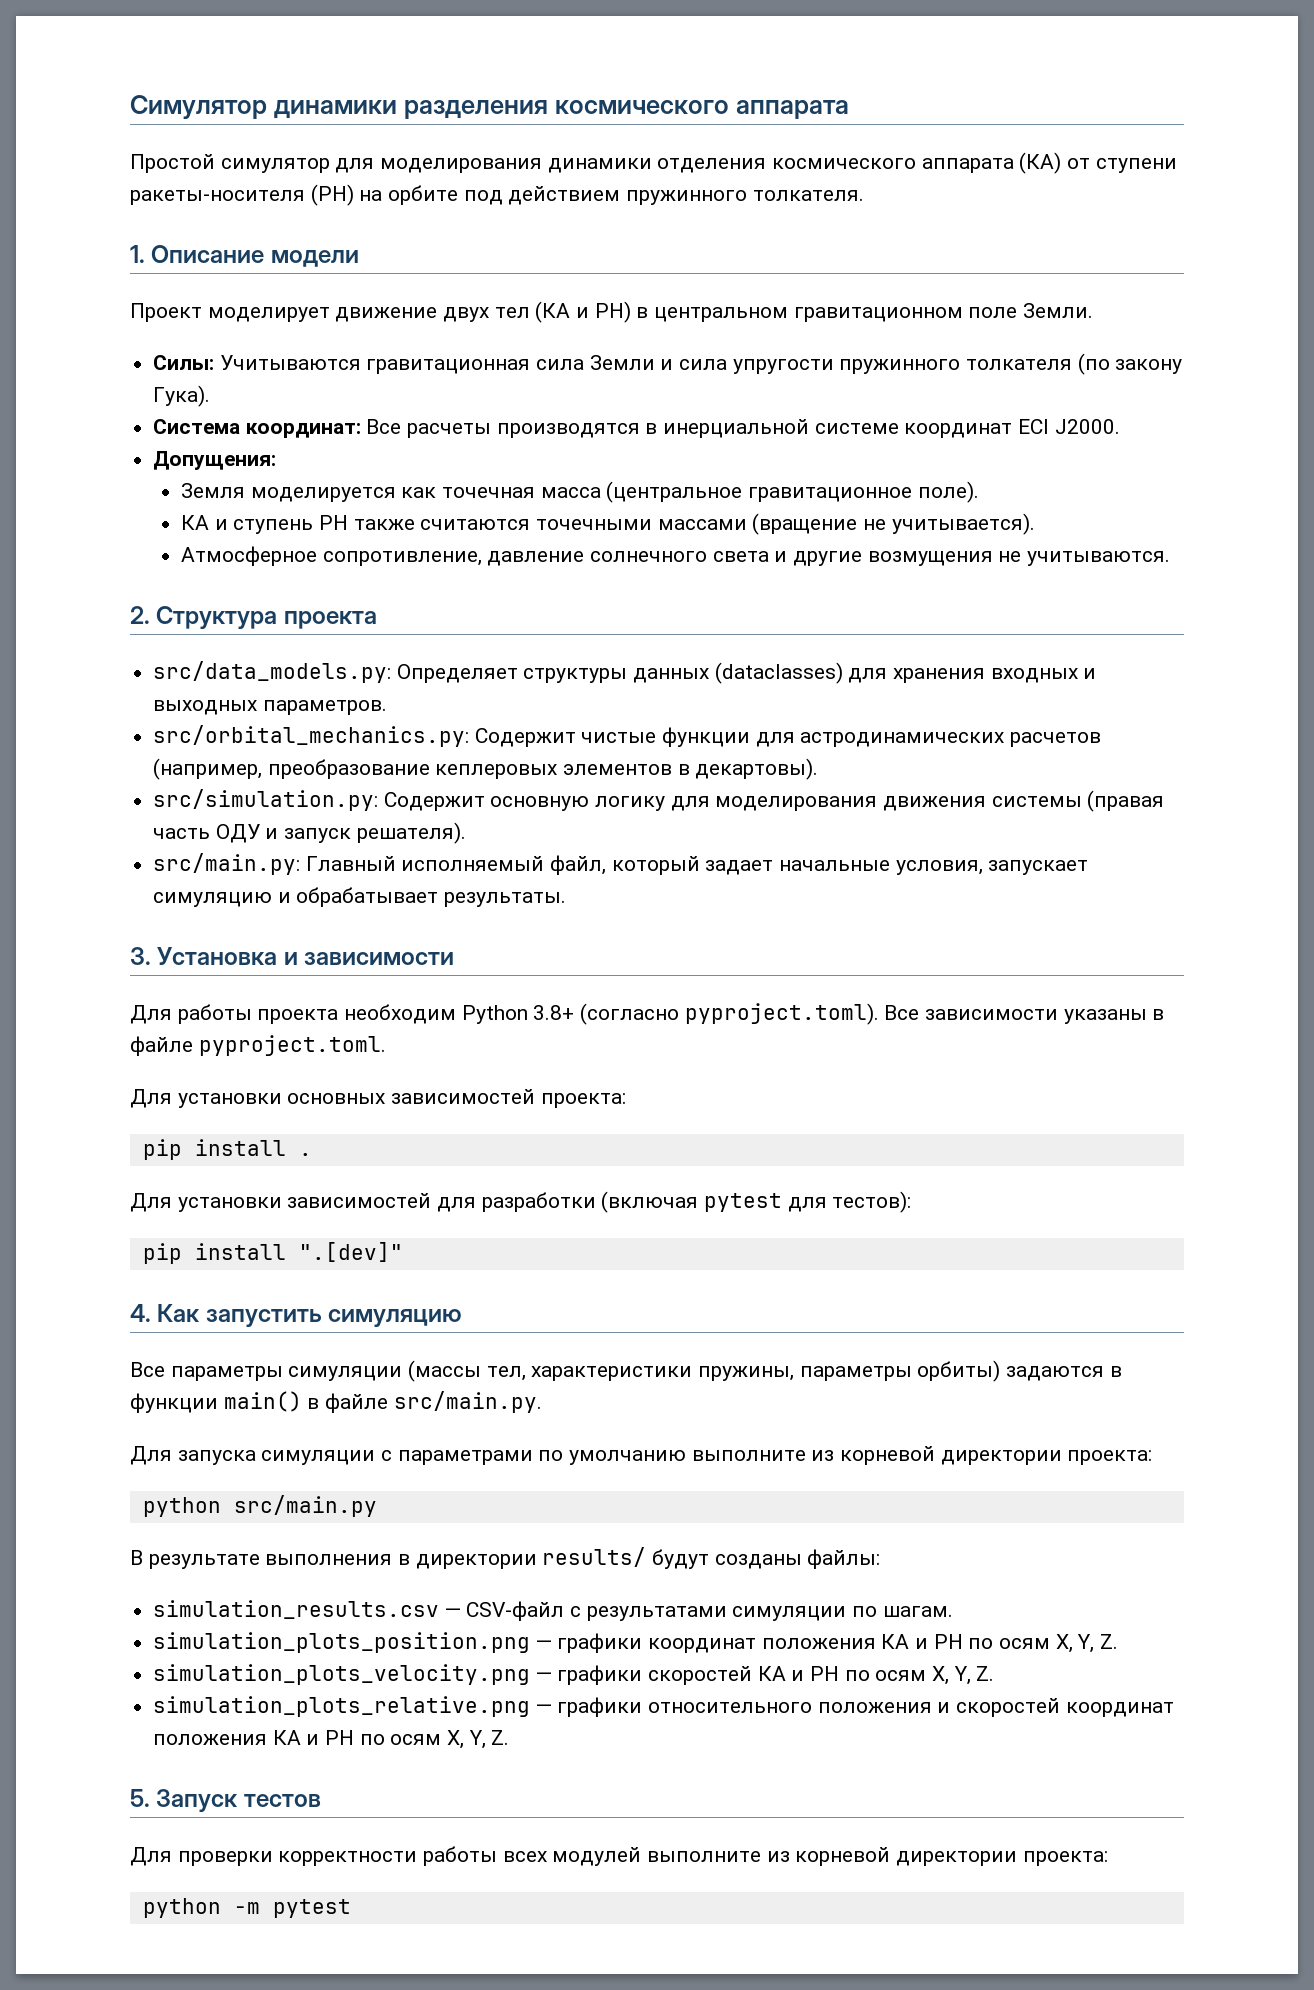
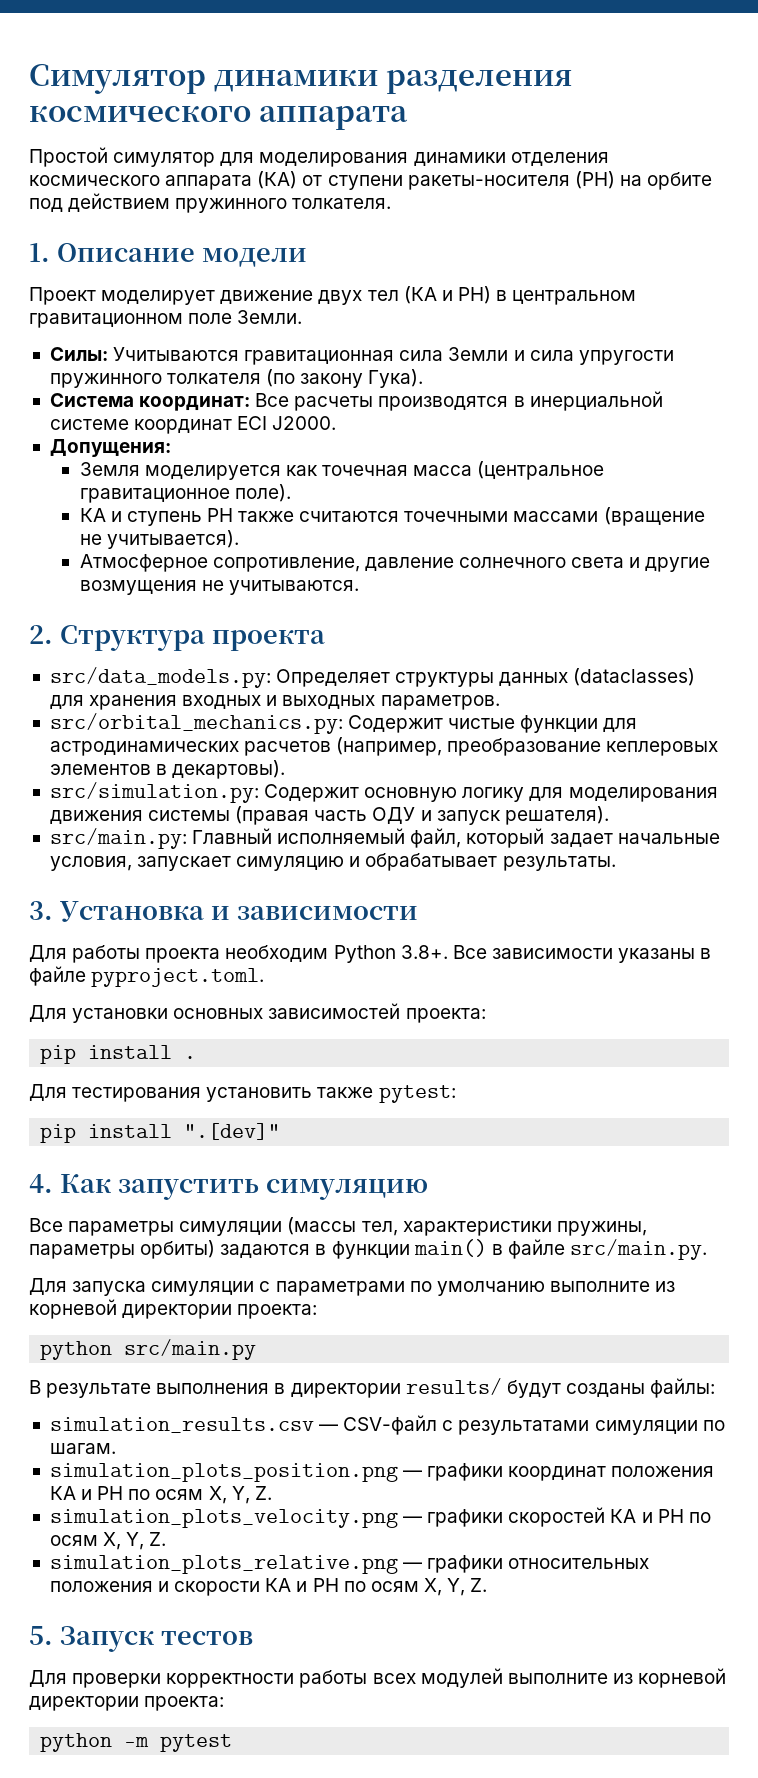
- Для работы проекта необходим Python 3.8+ (согласно pyproject.toml). Все зависимости указаны в файле pyproject.toml.
+ Для работы проекта необходим Python 3.8+. Все зависимости указаны в файле pyproject.toml.
- Для установки зависимостей для разработки (включая pytest для тестов):
+ Для тестирования установить также pytest:
- simulation_plots_relative.png — графики относительного положения и скоростей координат положения КА и РН по осям X, Y, Z.
+ simulation_plots_relative.png — графики относительных положения и скорости КА и РН по осям X, Y, Z.

